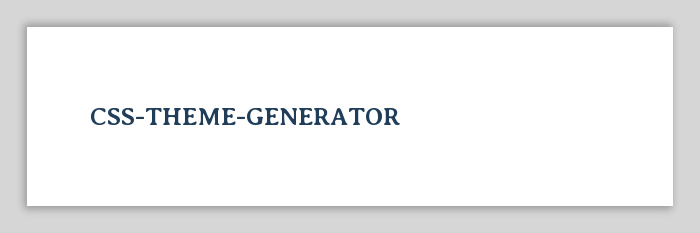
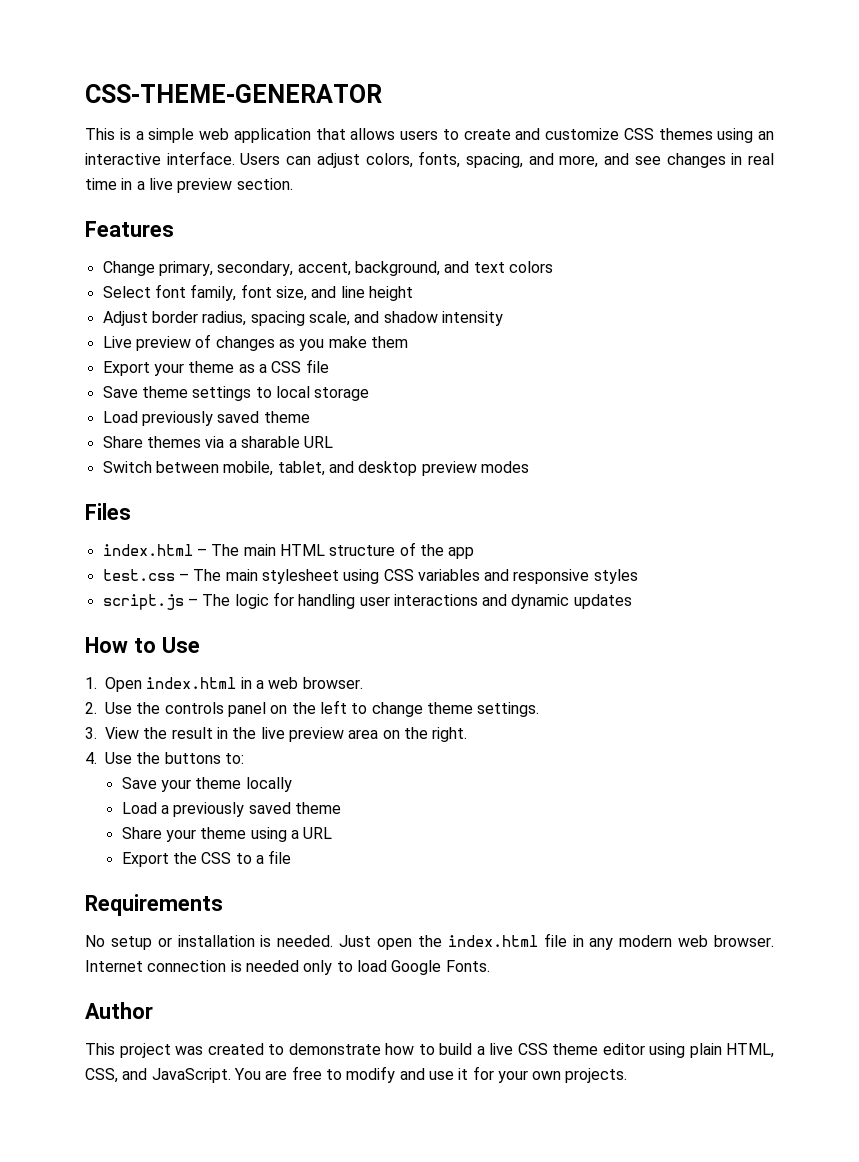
+ This is a simple web application that allows users to create and customize CSS themes using an interactive interface. Users can adjust colors, fonts, spacing, and more, and see changes in real time in a live preview section.
+ Features
+ Change primary, secondary, accent, background, and text colors
+ Select font family, font size, and line height
+ Adjust border radius, spacing scale, and shadow intensity
+ Live preview of changes as you make them
+ Export your theme as a CSS file
+ Save theme settings to local storage
+ Load previously saved theme
+ Share themes via a sharable URL
+ Switch between mobile, tablet, and desktop preview modes
+ Files
+ index.html – The main HTML structure of the app
+ test.css – The main stylesheet using CSS variables and responsive styles
+ script.js – The logic for handling user interactions and dynamic updates
+ How to Use
+ 1. Open index.html in a web browser.
+ 2. Use the controls panel on the left to change theme settings.
+ 3. View the result in the live preview area on the right.
+ 4. Use the buttons to:
+ Save your theme locally
+ Load a previously saved theme
+ Share your theme using a URL
+ Export the CSS to a file
+ Requirements
+ No setup or installation is needed. Just open the index.html file in any modern web browser. Internet connection is needed only to load Google Fonts.
+ Author
+ This project was created to demonstrate how to build a live CSS theme editor using plain HTML, CSS, and JavaScript. You are free to modify and use it for your own projects.

